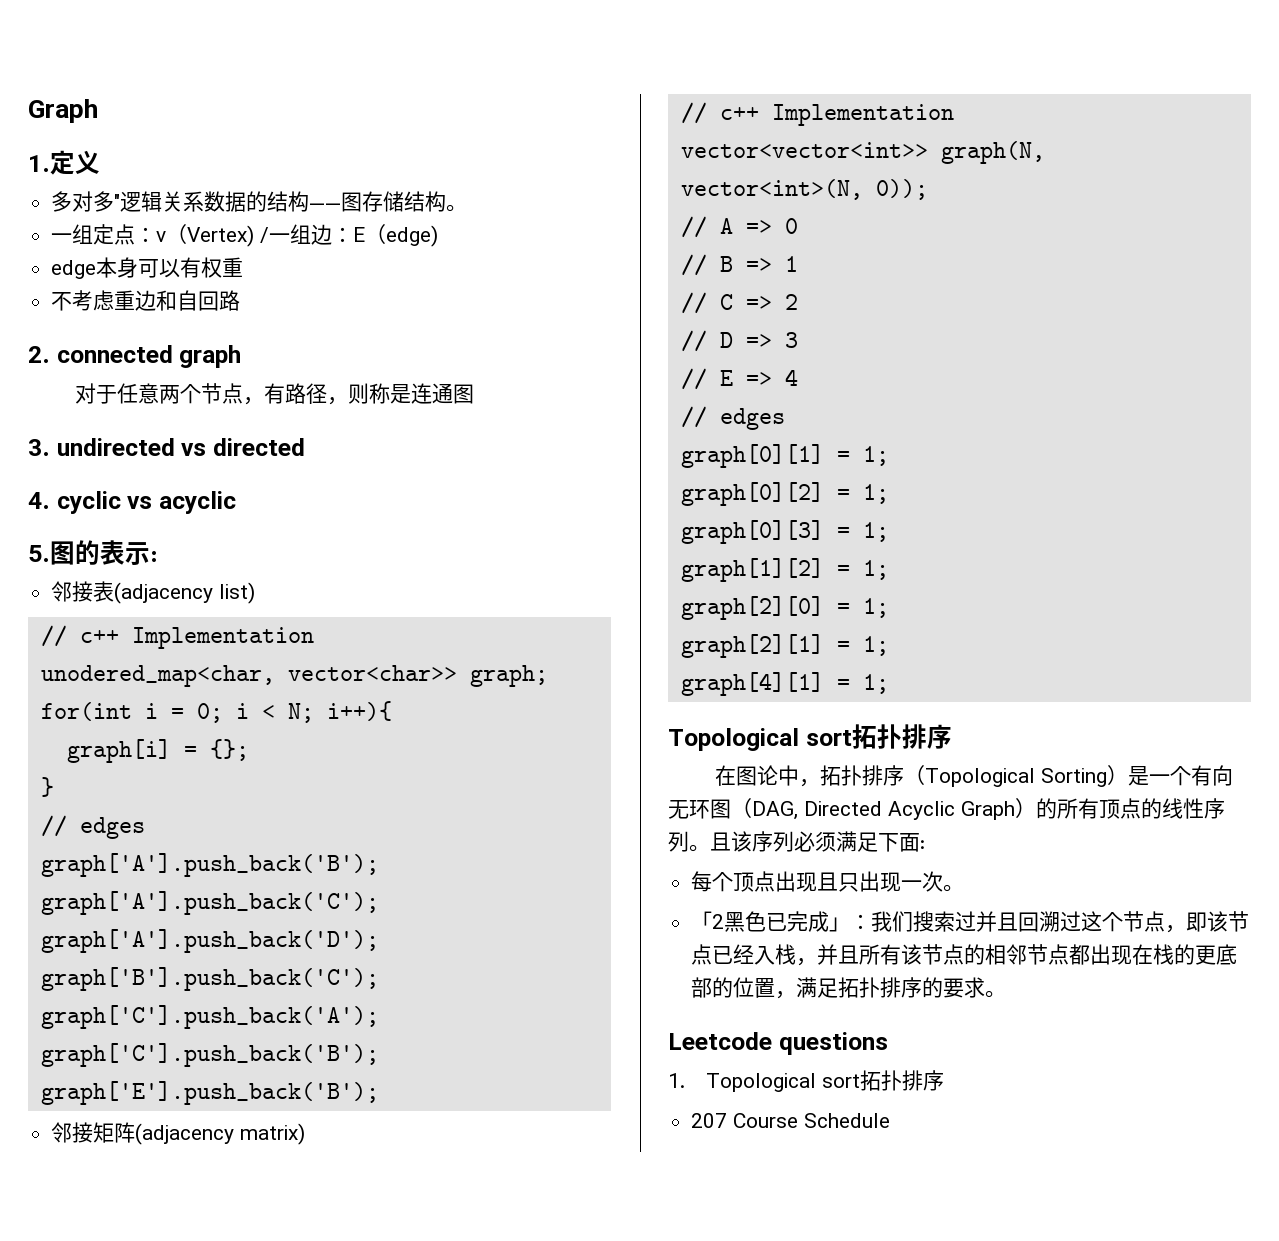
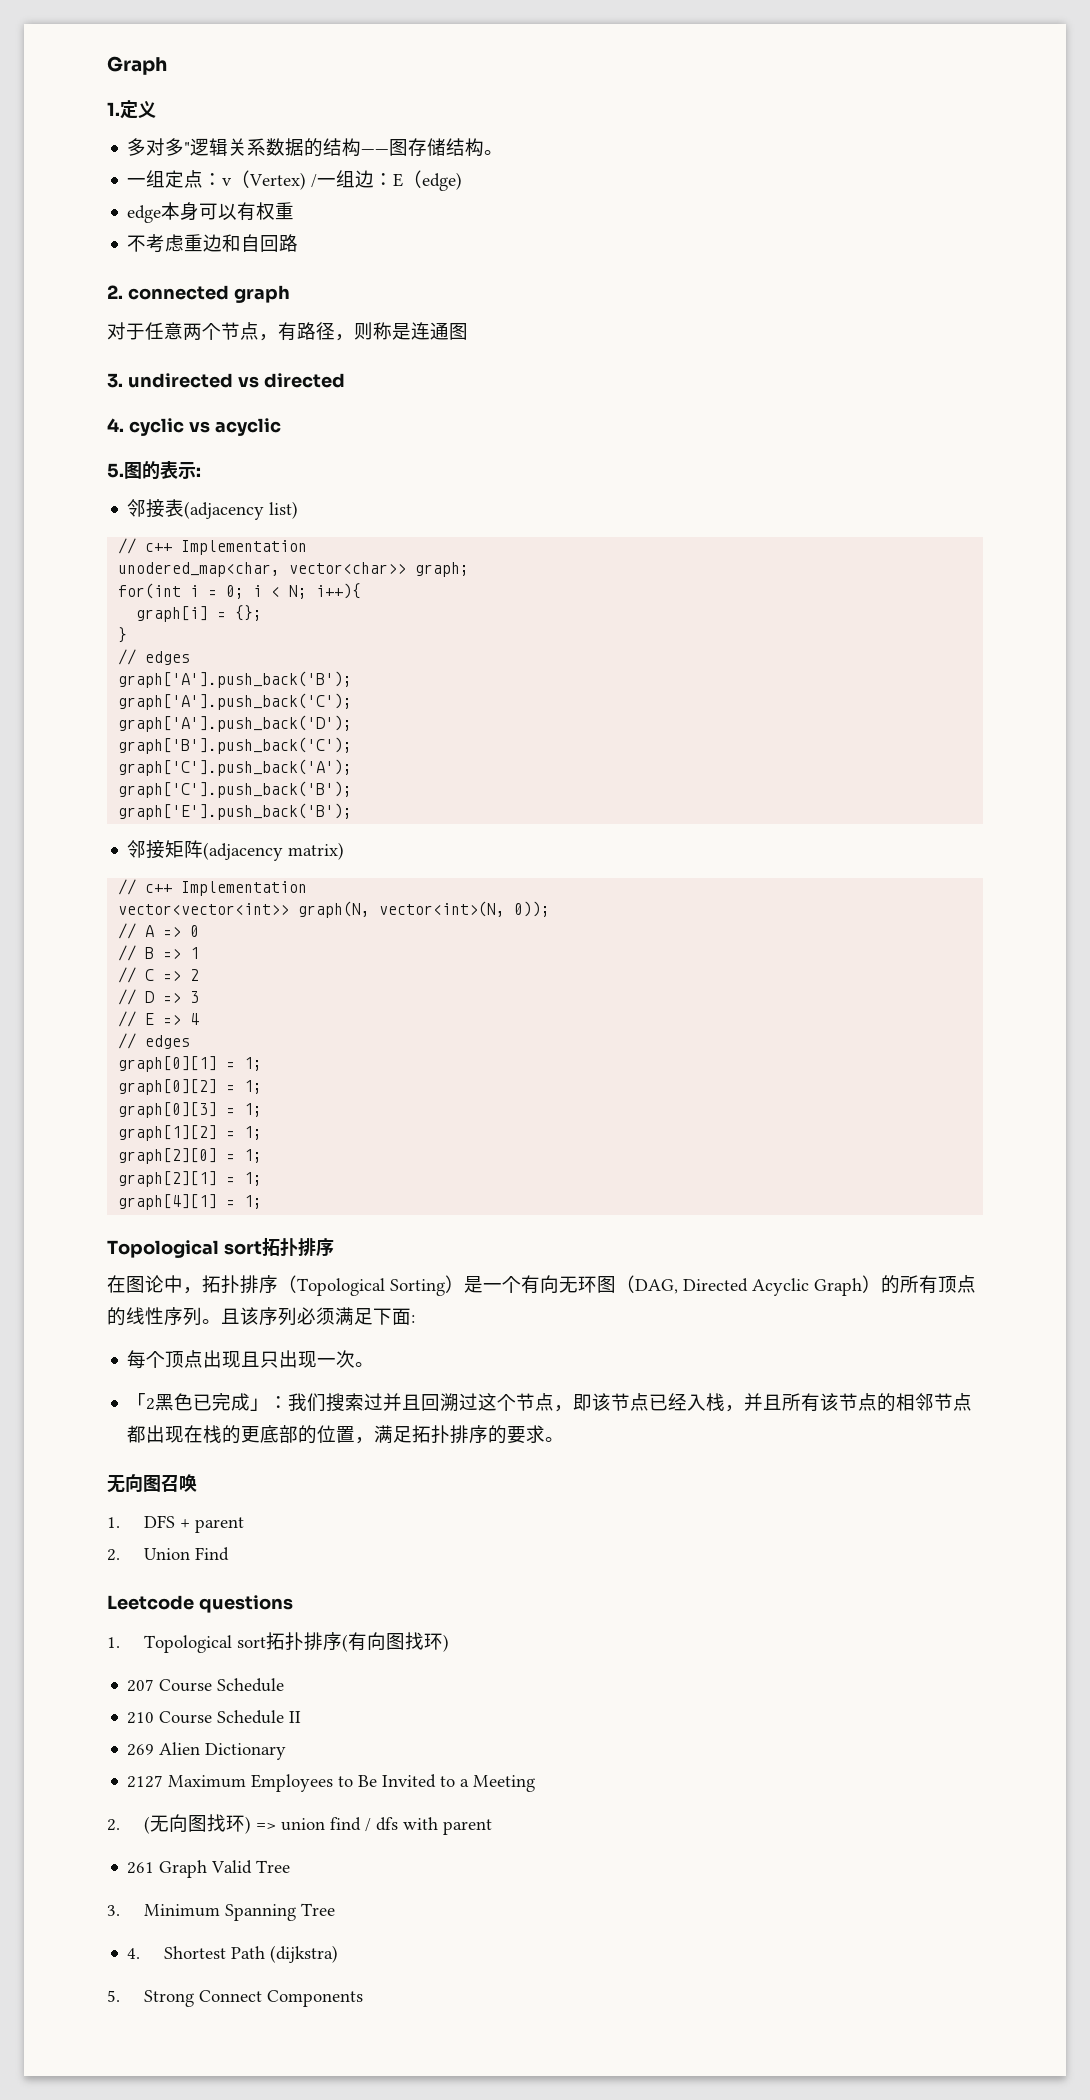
+ 无向图召唤
+ 1. DFS + parent
+ 2. Union Find
- 1. Topological sort拓扑排序
+ 1. Topological sort拓扑排序(有向图找环)
+ 210 Course Schedule II
+ 269 Alien Dictionary
+ 2127 Maximum Employees to Be Invited to a Meeting
+ 2. (无向图找环) => union find / dfs with parent
+ 261 Graph Valid Tree
+ 3. Minimum Spanning Tree
+ 4. Shortest Path (dijkstra)
+ 5. Strong Connect Components

